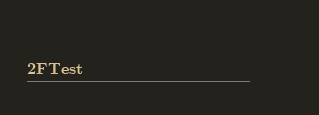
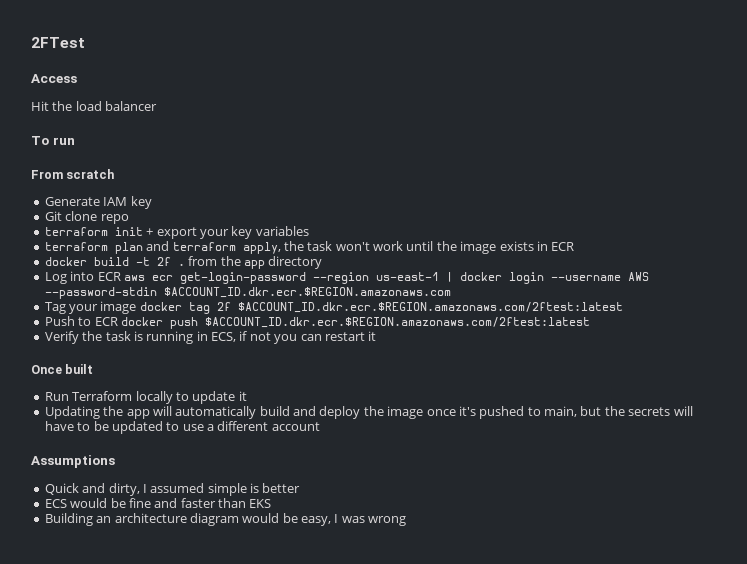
+ Access
+ Hit the load balancer
+ To run
+ From scratch
+ Generate IAM key
+ Git clone repo
+ terraform init + export your key variables
+ terraform plan and terraform apply, the task won't work until the image exists in ECR
+ docker build -t 2f . from the app directory
+ Log into ECR aws ecr get-login-password --region us-east-1 | docker login --username AWS --password-stdin $ACCOUNT_ID.dkr.ecr.$REGION.amazonaws.com
+ Tag your image docker tag 2f $ACCOUNT_ID.dkr.ecr.$REGION.amazonaws.com/2ftest:latest
+ Push to ECR docker push $ACCOUNT_ID.dkr.ecr.$REGION.amazonaws.com/2ftest:latest
+ Verify the task is running in ECS, if not you can restart it
+ Once built
+ Run Terraform locally to update it
+ Updating the app will automatically build and deploy the image once it's pushed to main, but the secrets will have to be updated to use a different account
+ Assumptions
+ Quick and dirty, I assumed simple is better
+ ECS would be fine and faster than EKS
+ Building an architecture diagram would be easy, I was wrong

